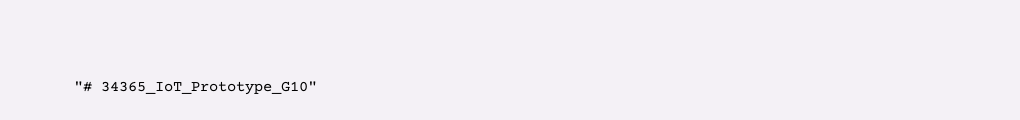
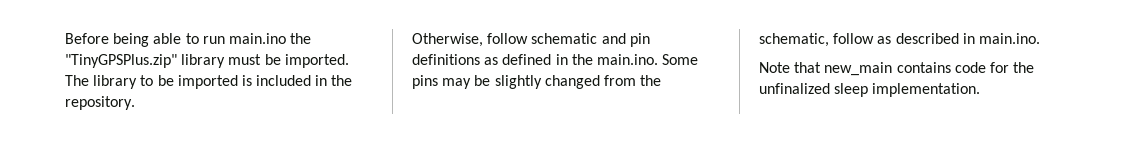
- "# 34365_IoT_Prototype_G10"
+ Before being able to run main.ino the "TinyGPSPlus.zip" library must be imported. The library to be imported is included in the repository.
+ Otherwise, follow schematic and pin definitions as defined in the main.ino. Some pins may be slightly changed from the schematic, follow as described in main.ino.
+ Note that new_main contains code for the unfinalized sleep implementation.

